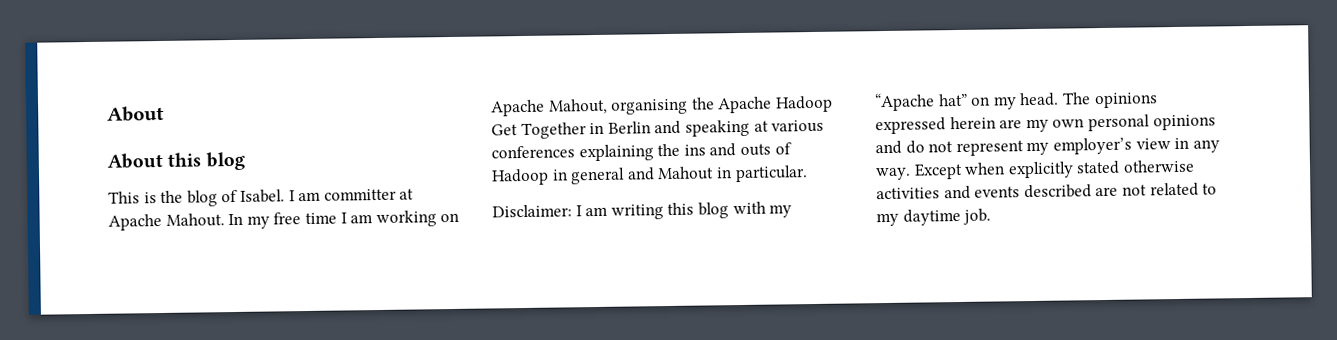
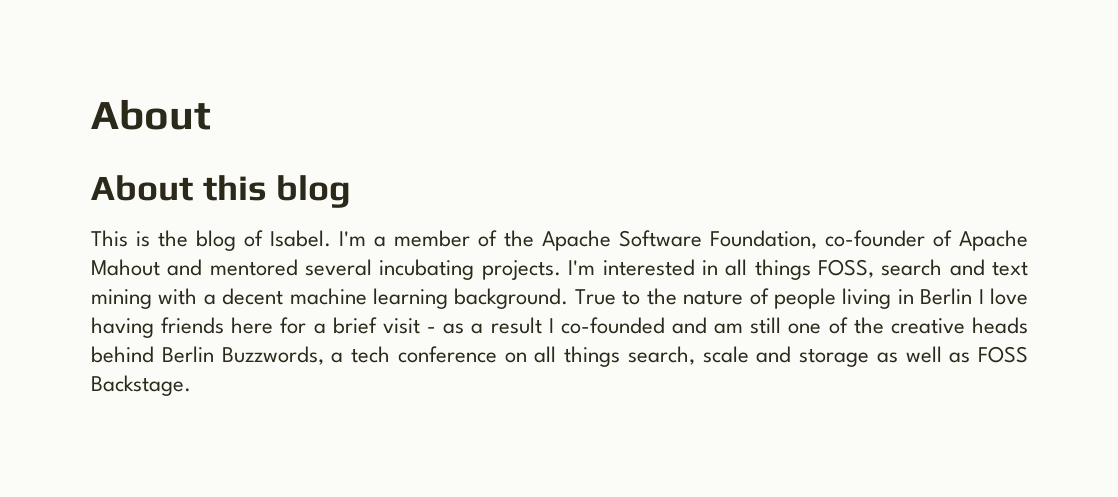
- I am committer at Apache Mahout. In my free time I am working on Apache Mahout, organising the Apache Hadoop Get Together in Berlin and speaking at various conferences explaining the ins and outs of Hadoop in general and Mahout in particular.
- Disclaimer: I am writing this blog with my “Apache hat” on my head. The opinions expressed herein are my own personal opinions and do not represent my employer’s view in any way. Except when explicitly stated otherwise activities and events described are not related to my daytime job.
+ I'm a member of the Apache Software Foundation, co-founder of Apache Mahout and mentored several incubating projects. I'm interested in all things FOSS, search and text mining with a decent machine learning background. True to the nature of people living in Berlin I love having friends here for a brief visit - as a result I co-founded and am still one of the creative heads behind Berlin Buzzwords, a tech conference on all things search, scale and storage as well as FOSS Backstage.

